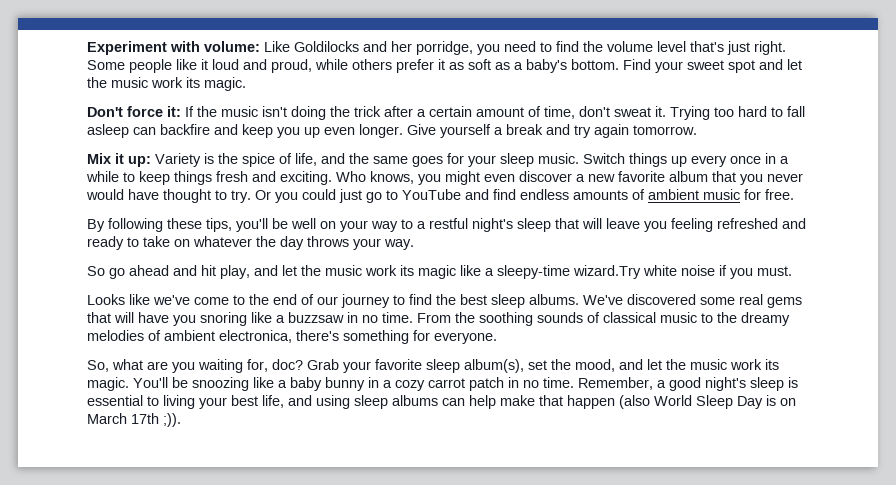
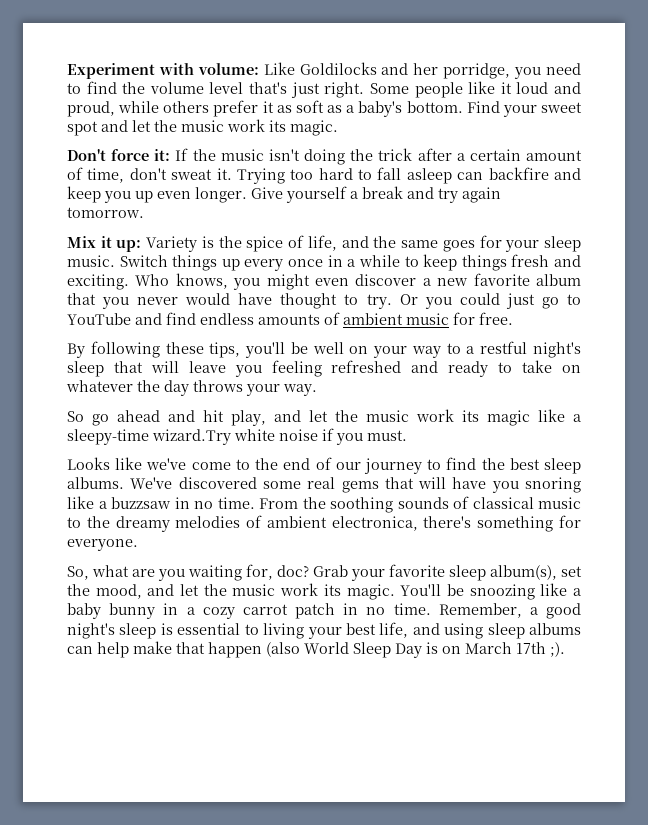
- Remember, a good night's sleep is essential to living your best life, and using sleep albums can help make that happen (also World Sleep Day is on March 17th ;)).
+ Remember, a good night's sleep is essential to living your best life, and using sleep albums can help make that happen (also World Sleep Day is on March 17th ;).

